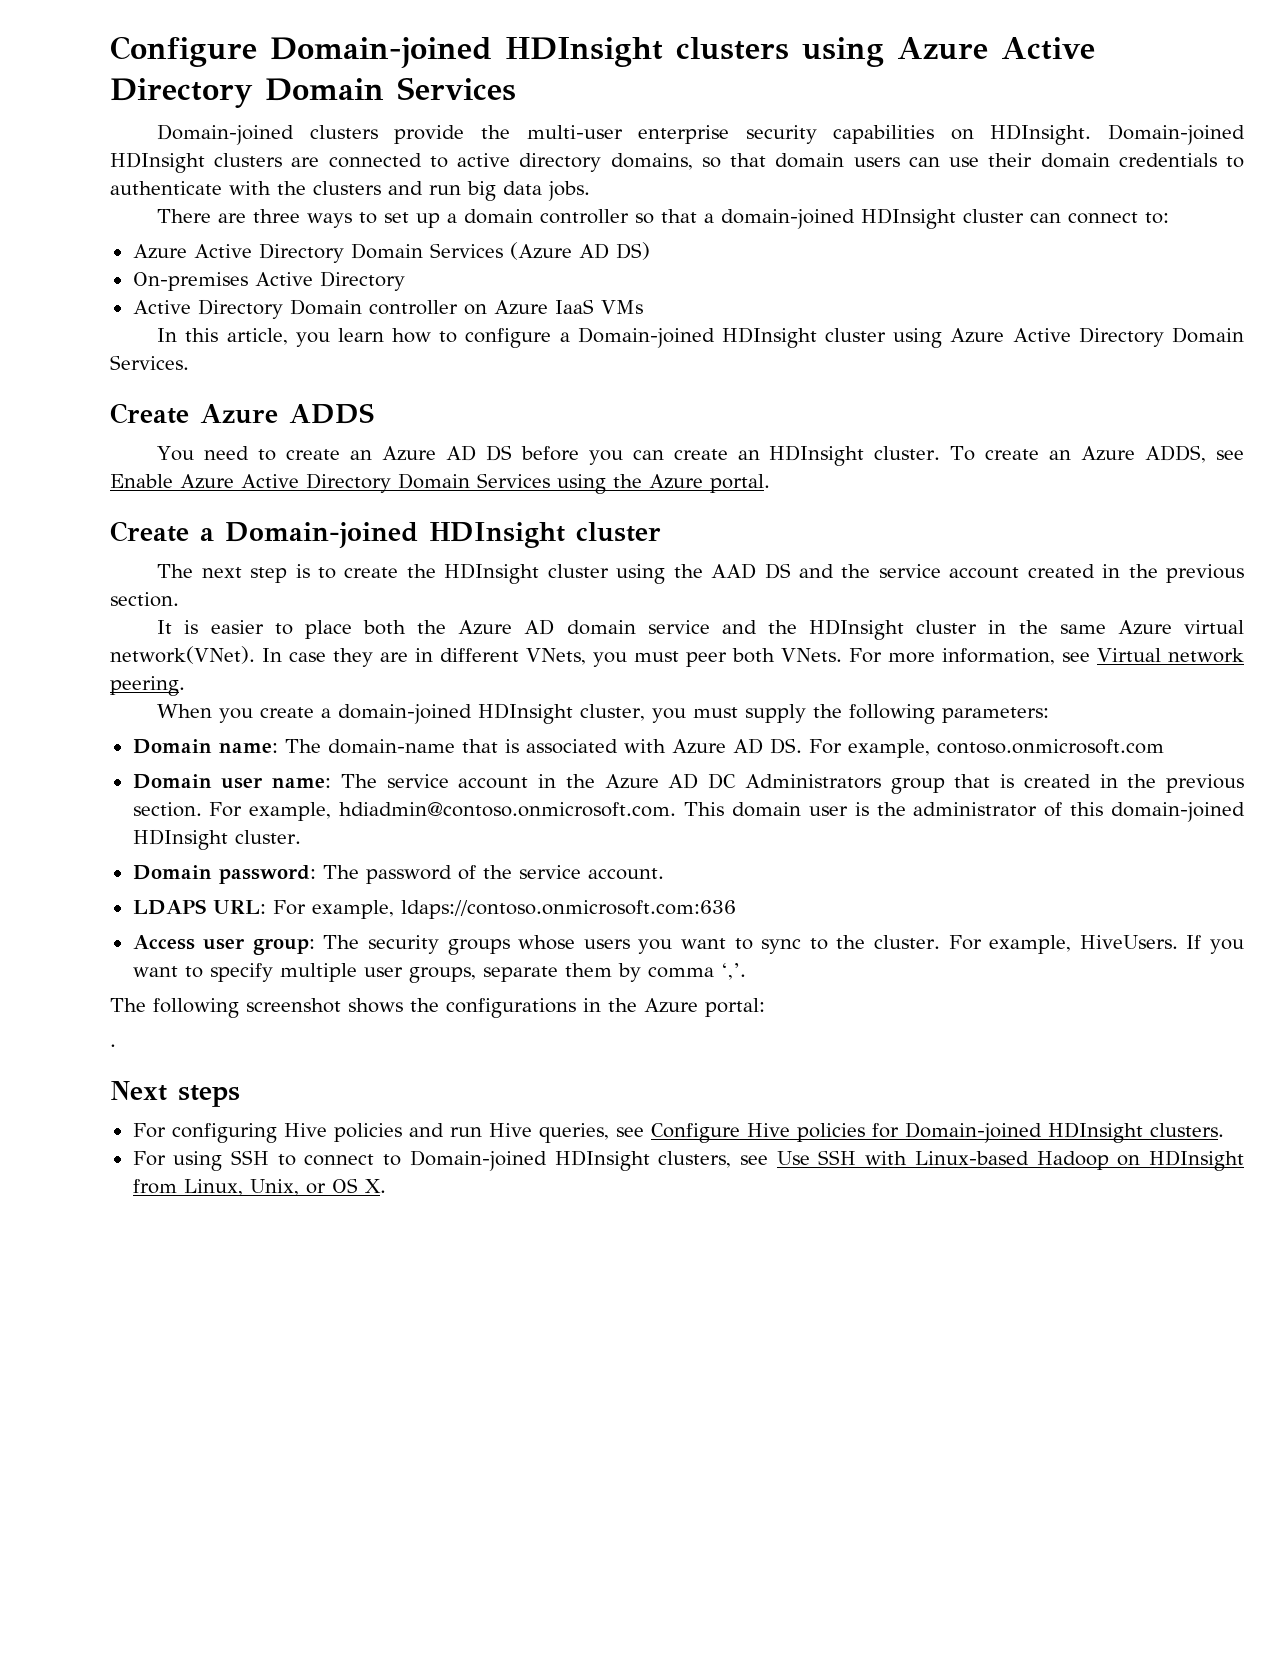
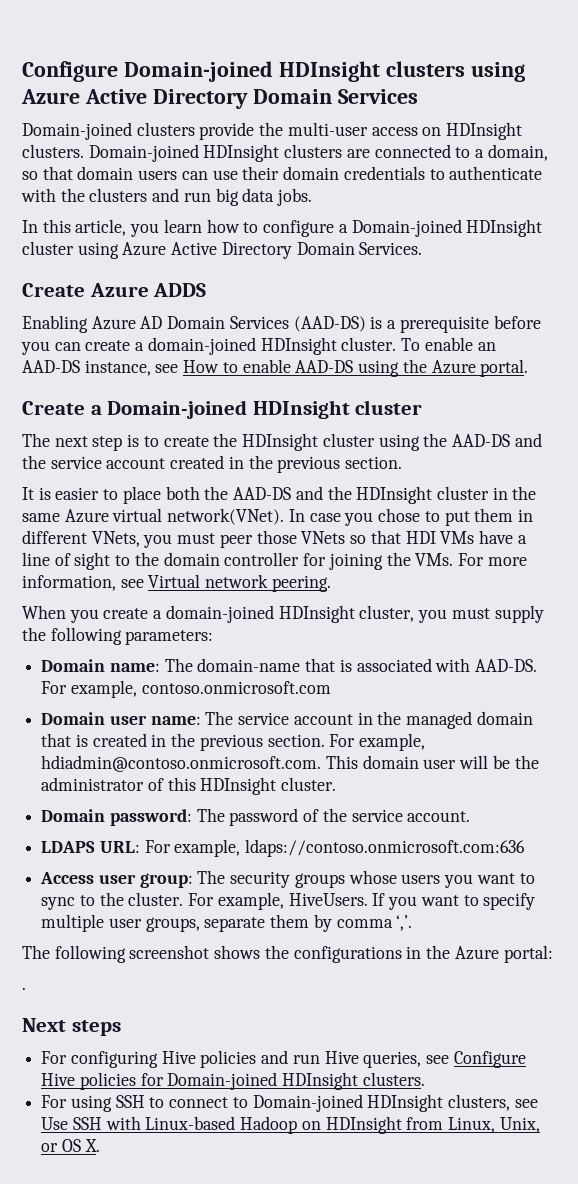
- Domain-joined clusters provide the multi-user enterprise security capabilities on HDInsight.
+ Domain-joined clusters provide the multi-user access on HDInsight clusters.
- Domain-joined HDInsight clusters are connected to active directory domains, so that domain users can use their domain credentials to authenticate with the clusters and run big data jobs.
+ Domain-joined HDInsight clusters are connected to a domain, so that domain users can use their domain credentials to authenticate with the clusters and run big data jobs.
- There are three ways to set up a domain controller so that a domain-joined HDInsight cluster can connect to:
- Azure Active Directory Domain Services (Azure AD DS)
- On-premises Active Directory
- Active Directory Domain controller on Azure IaaS VMs
- You need to create an Azure AD DS before you can create an HDInsight cluster.
+ Enabling Azure AD Domain Services (AAD-DS) is a prerequisite before you can create a domain-joined HDInsight cluster.
- To create an Azure ADDS, see Enable Azure Active Directory Domain Services using the Azure portal.
+ To enable an AAD-DS instance, see How to enable AAD-DS using the Azure portal.
- The next step is to create the HDInsight cluster using the AAD DS and the service account created in the previous section.
+ The next step is to create the HDInsight cluster using the AAD-DS and the service account created in the previous section.
- It is easier to place both the Azure AD domain service and the HDInsight cluster in the same Azure virtual network(VNet).
+ It is easier to place both the AAD-DS and the HDInsight cluster in the same Azure virtual network(VNet).
- In case they are in different VNets, you must peer both VNets. For more information, see Virtual network peering.
+ In case you chose to put them in different VNets, you must peer those VNets so that HDI VMs have a line of sight to the domain controller for joining the VMs. For more information, see Virtual network peering.
- Domain name: The domain-name that is associated with Azure AD DS. For example, contoso.onmicrosoft.com
+ Domain name: The domain-name that is associated with AAD-DS. For example, contoso.onmicrosoft.com
- Domain user name: The service account in the Azure AD DC Administrators group that is created in the previous section.
+ Domain user name: The service account in the managed domain that is created in the previous section.
- For example, hdiadmin@contoso.onmicrosoft.com. This domain user is the administrator of this domain-joined HDInsight cluster.
+ For example, hdiadmin@contoso.onmicrosoft.com. This domain user will be the administrator of this HDInsight cluster.

